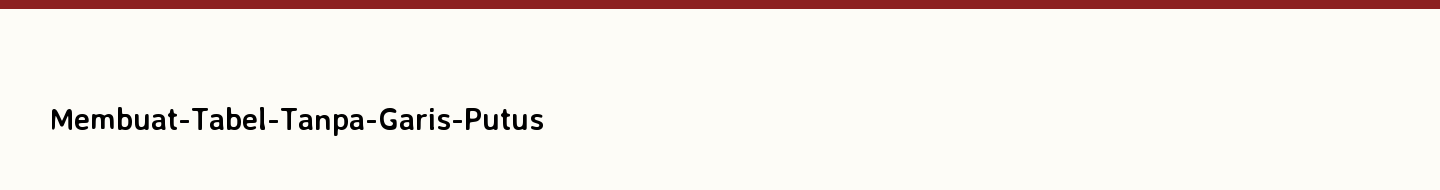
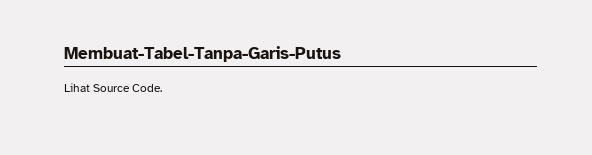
+ Lihat Source Code.

